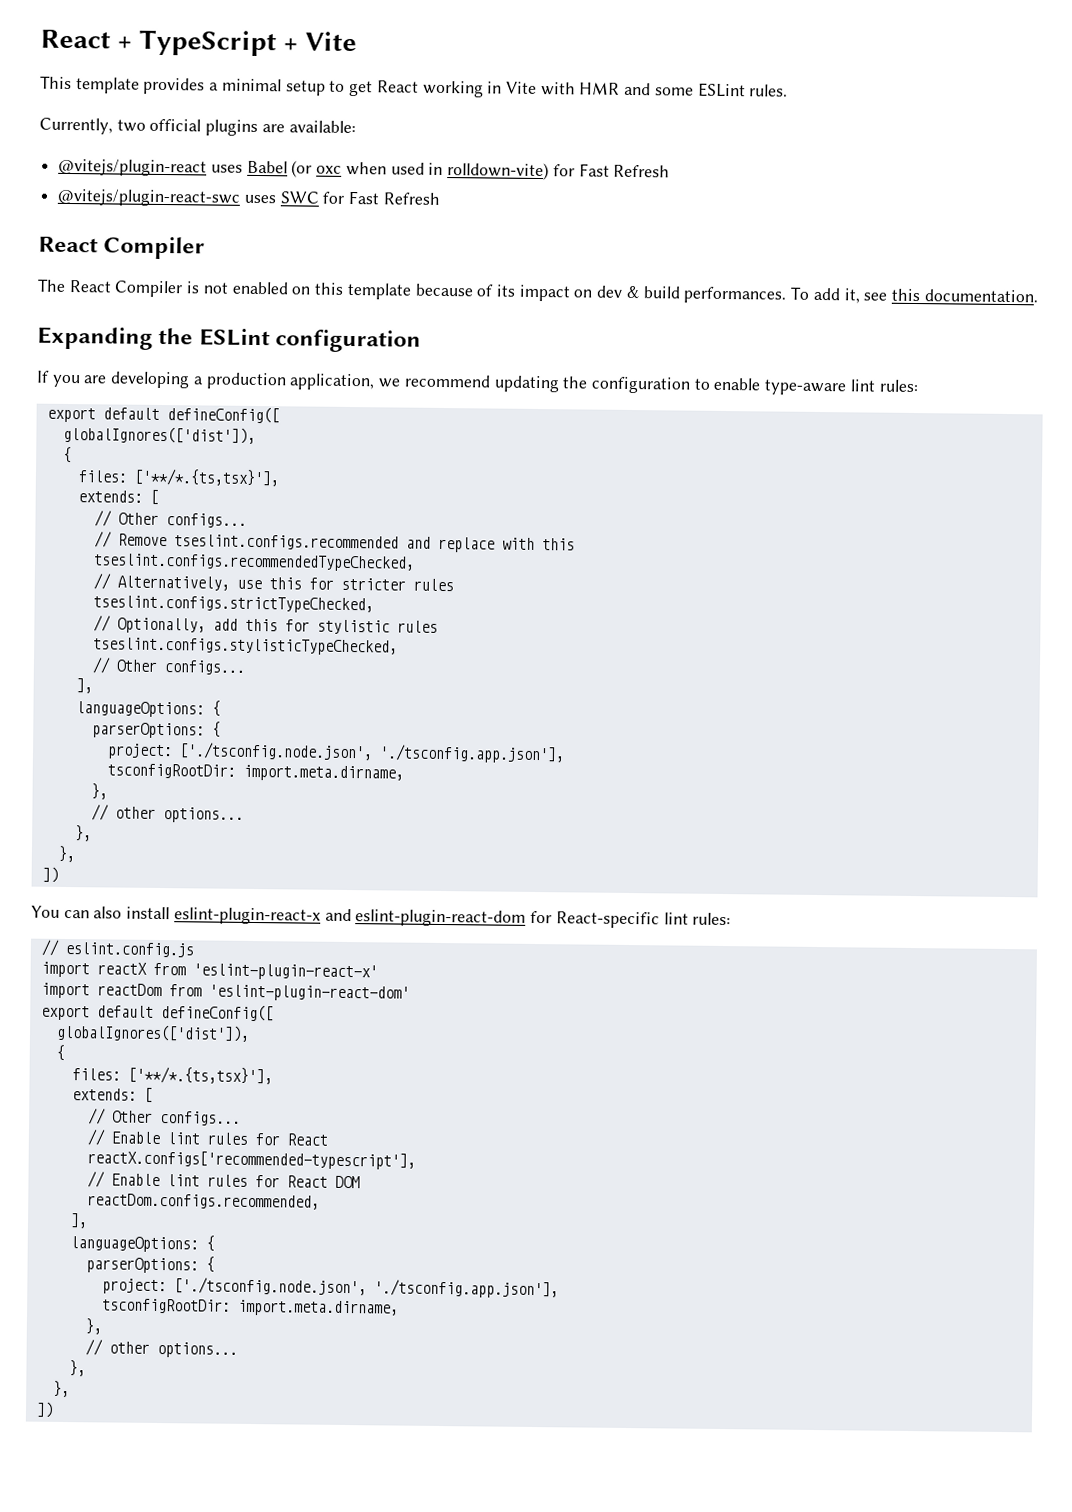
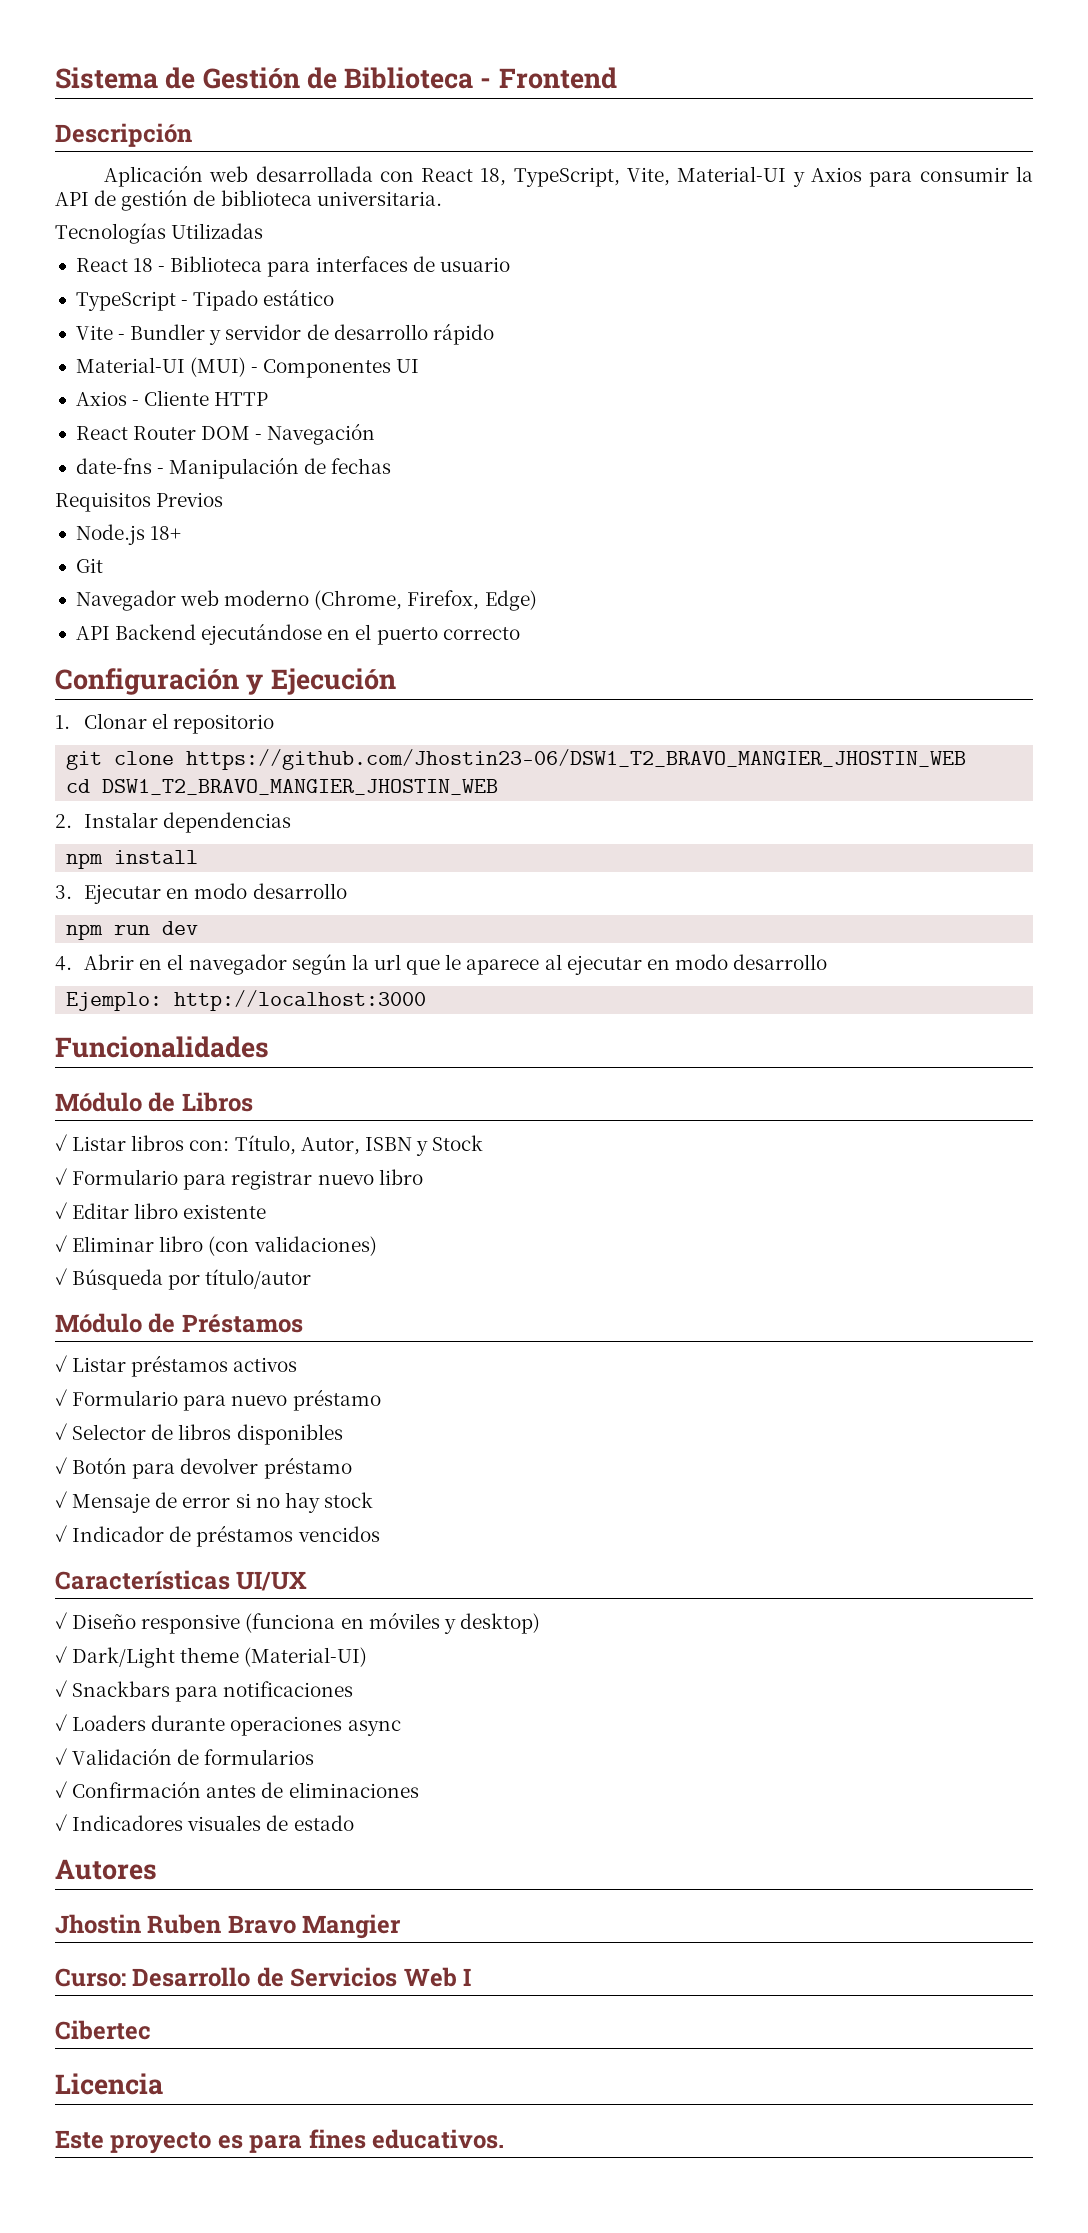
- React + TypeScript + Vite
- This template provides a minimal setup to get React working in Vite with HMR and some ESLint rules.
- Currently, two official plugins are available:
- @vitejs/plugin-react uses Babel (or oxc when used in rolldown-vite) for Fast Refresh
- @vitejs/plugin-react-swc uses SWC for Fast Refresh
- React Compiler
- The React Compiler is not enabled on this template because of its impact on dev & build performances. To add it, see this documentation.
- Expanding the ESLint configuration
- If you are developing a production application, we recommend updating the configuration to enable type-aware lint rules:
- export default defineConfig([
- globalIgnores(['dist']),
- {
- files: ['**/*.{ts,tsx}'],
- extends: [
- // Other configs...
- // Remove tseslint.configs.recommended and replace with this
- tseslint.configs.recommendedTypeChecked,
- // Alternatively, use this for stricter rules
- tseslint.configs.strictTypeChecked,
- // Optionally, add this for stylistic rules
- tseslint.configs.stylisticTypeChecked,
- // Other configs...
- ],
- languageOptions: {
- parserOptions: {
- project: ['./tsconfig.node.json', './tsconfig.app.json'],
- tsconfigRootDir: import.meta.dirname,
- },
- // other options...
- },
- },
- ])
- You can also install eslint-plugin-react-x and eslint-plugin-react-dom for React-specific lint rules:
- // eslint.config.js
- import reactX from 'eslint-plugin-react-x'
- import reactDom from 'eslint-plugin-react-dom'
- export default defineConfig([
- globalIgnores(['dist']),
- {
- files: ['**/*.{ts,tsx}'],
- extends: [
- // Other configs...
- // Enable lint rules for React
- reactX.configs['recommended-typescript'],
- // Enable lint rules for React DOM
- reactDom.configs.recommended,
- ],
- languageOptions: {
- parserOptions: {
- project: ['./tsconfig.node.json', './tsconfig.app.json'],
- tsconfigRootDir: import.meta.dirname,
- },
- // other options...
- },
- },
- ])
+ Sistema de Gestión de Biblioteca - Frontend
+ Descripción
+ Aplicación web desarrollada con React 18, TypeScript, Vite, Material-UI y Axios para consumir la API de gestión de biblioteca universitaria.
+ Tecnologías Utilizadas
+ React 18 - Biblioteca para interfaces de usuario
+ TypeScript - Tipado estático
+ Vite - Bundler y servidor de desarrollo rápido
+ Material-UI (MUI) - Componentes UI
+ Axios - Cliente HTTP
+ React Router DOM - Navegación
+ date-fns - Manipulación de fechas
+ Requisitos Previos
+ Node.js 18+
+ Git
+ Navegador web moderno (Chrome, Firefox, Edge)
+ API Backend ejecutándose en el puerto correcto
+ Configuración y Ejecución
+ 1. Clonar el repositorio
+ git clone https://github.com/Jhostin23-06/DSW1_T2_BRAVO_MANGIER_JHOSTIN_WEB
+ cd DSW1_T2_BRAVO_MANGIER_JHOSTIN_WEB
+ 2. Instalar dependencias
+ npm install
+ 3. Ejecutar en modo desarrollo
+ npm run dev
+ 4. Abrir en el navegador según la url que le aparece al ejecutar en modo desarrollo
+ Ejemplo: http://localhost:3000
+ Funcionalidades
+ Módulo de Libros
+ ✓ Listar libros con: Título, Autor, ISBN y Stock
+ ✓ Formulario para registrar nuevo libro
+ ✓ Editar libro existente
+ ✓ Eliminar libro (con validaciones)
+ ✓ Búsqueda por título/autor
+ Módulo de Préstamos
+ ✓ Listar préstamos activos
+ ✓ Formulario para nuevo préstamo
+ ✓ Selector de libros disponibles
+ ✓ Botón para devolver préstamo
+ ✓ Mensaje de error si no hay stock
+ ✓ Indicador de préstamos vencidos
+ Características UI/UX
+ ✓ Diseño responsive (funciona en móviles y desktop)
+ ✓ Dark/Light theme (Material-UI)
+ ✓ Snackbars para notificaciones
+ ✓ Loaders durante operaciones async
+ ✓ Validación de formularios
+ ✓ Confirmación antes de eliminaciones
+ ✓ Indicadores visuales de estado
+ Autores
+ Jhostin Ruben Bravo Mangier
+ Curso: Desarrollo de Servicios Web I
+ Cibertec
+ Licencia
+ Este proyecto es para fines educativos.

